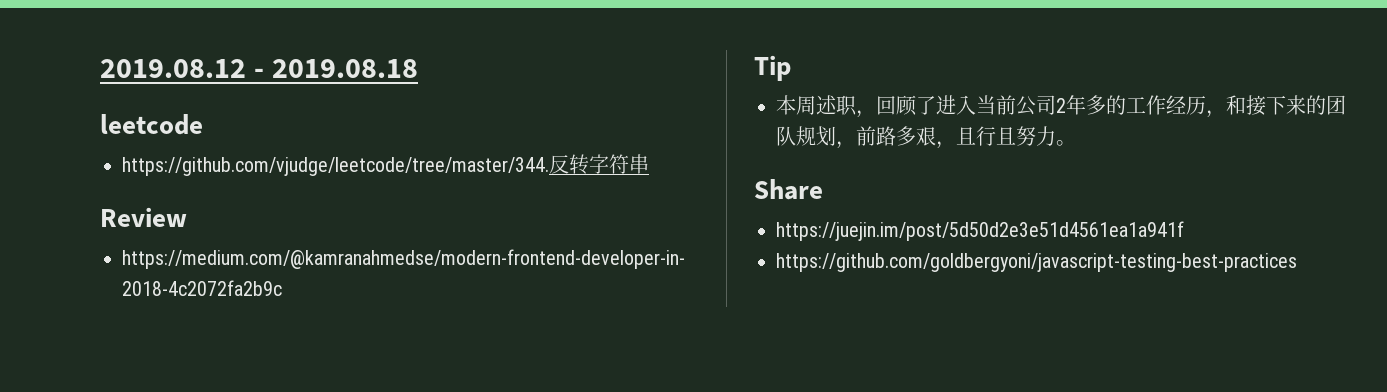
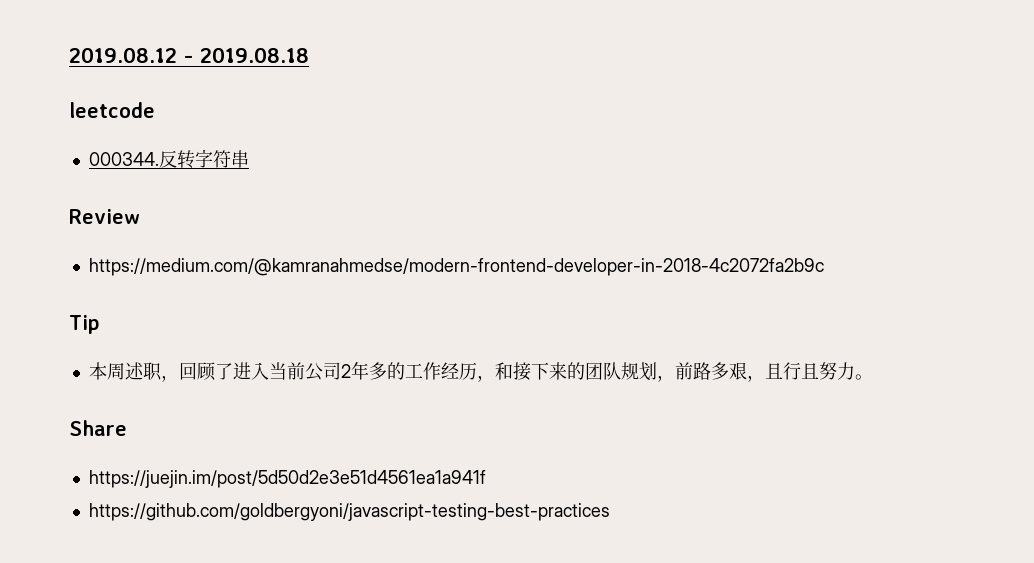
- https://github.com/vjudge/leetcode/tree/master/344.反转字符串
+ 000344.反转字符串

